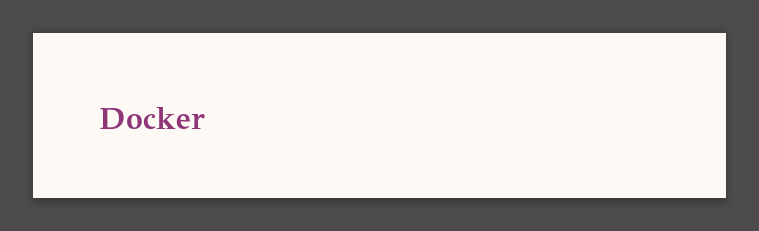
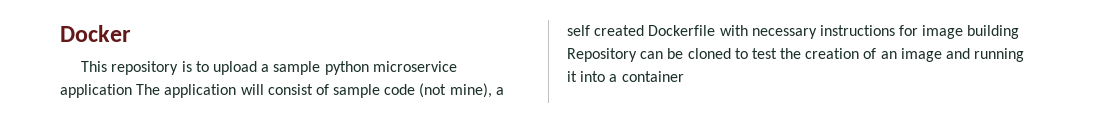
+ This repository is to upload a sample python microservice application The application will consist of sample code (not mine), a self created Dockerfile with necessary instructions for image building Repository can be cloned to test the creation of an image and running it into a container

